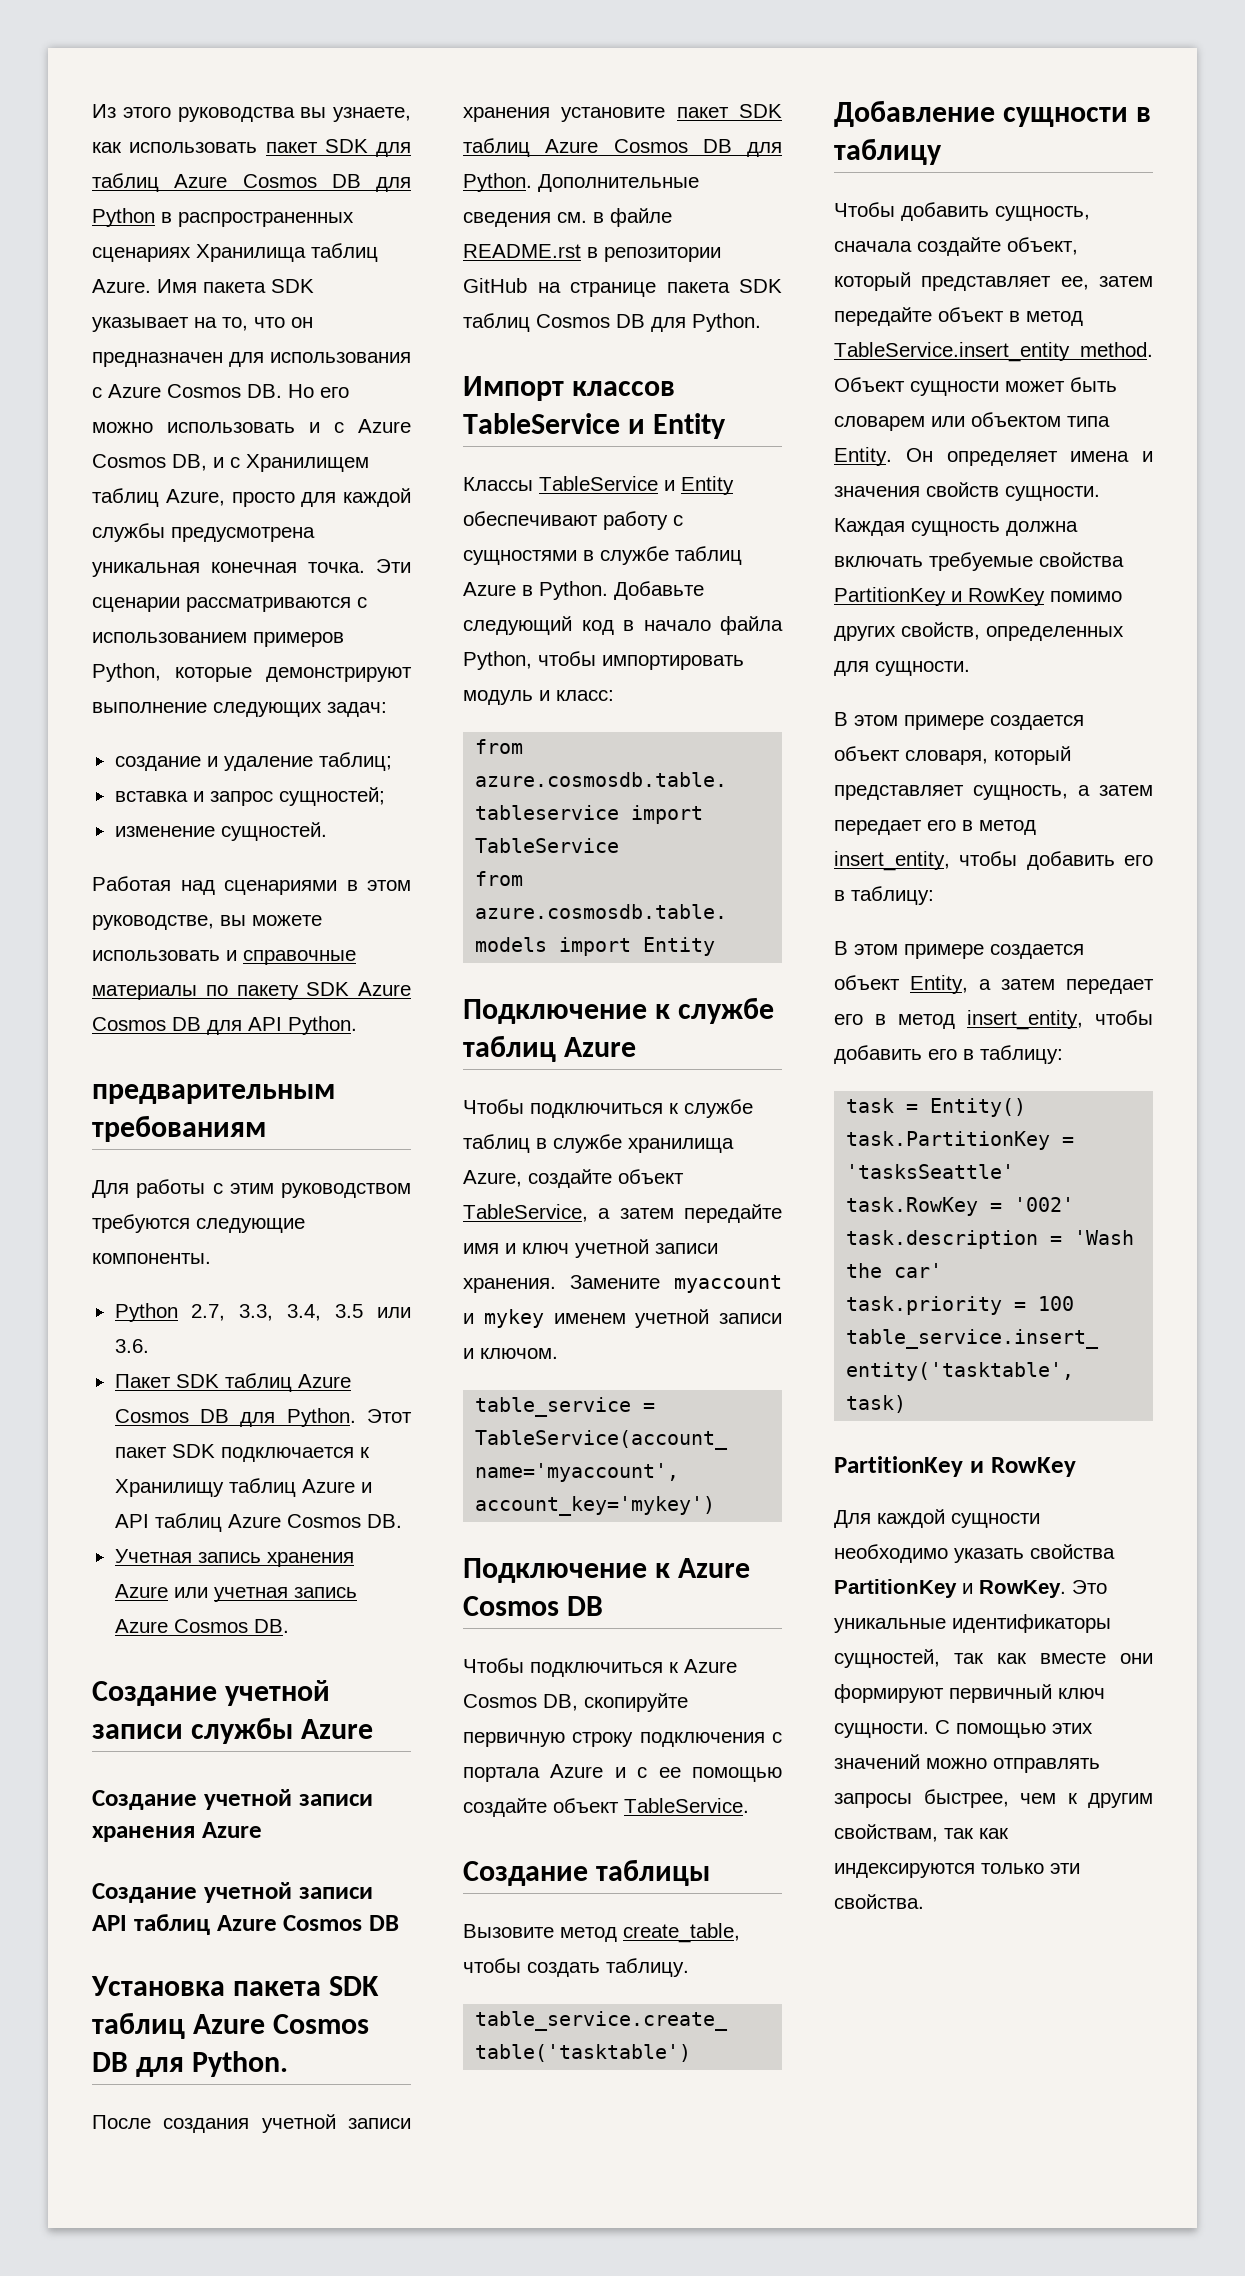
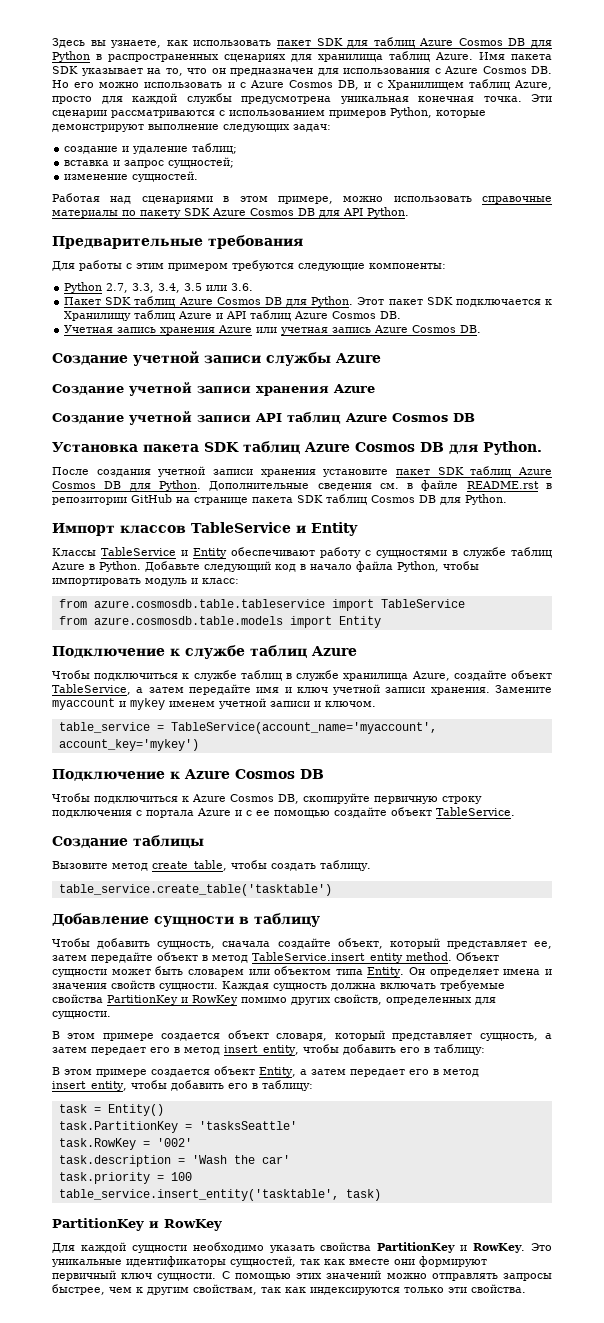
- Из этого руководства вы узнаете, как использовать пакет SDK для таблиц Azure Cosmos DB для Python в распространенных сценариях Хранилища таблиц Azure.
+ Здесь вы узнаете, как использовать пакет SDK для таблиц Azure Cosmos DB для Python в распространенных сценариях для хранилища таблиц Azure.
- Работая над сценариями в этом руководстве, вы можете использовать и справочные материалы по пакету SDK Azure Cosmos DB для API Python.
+ Работая над сценариями в этом примере, можно использовать справочные материалы по пакету SDK Azure Cosmos DB для API Python.
- предварительным требованиям
+ Предварительные требования
- Для работы с этим руководством требуются следующие компоненты.
+ Для работы с этим примером требуются следующие компоненты:

